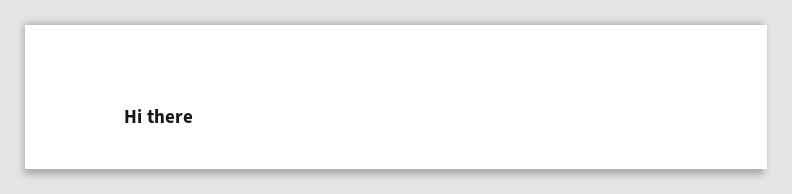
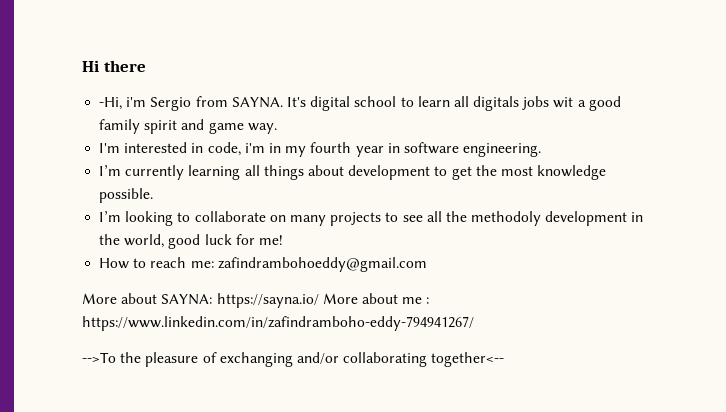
+ -Hi, i'm Sergio from SAYNA. It's digital school to learn all digitals jobs wit a good family spirit and game way.
+ I'm interested in code, i'm in my fourth year in software engineering.
+ I’m currently learning all things about development to get the most knowledge possible.
+ I’m looking to collaborate on many projects to see all the methodoly development in the world, good luck for me!
+ How to reach me: zafindrambohoeddy@gmail.com
+ More about SAYNA: https://sayna.io/ More about me : https://www.linkedin.com/in/zafindramboho-eddy-794941267/
+ -->To the pleasure of exchanging and/or collaborating together<--

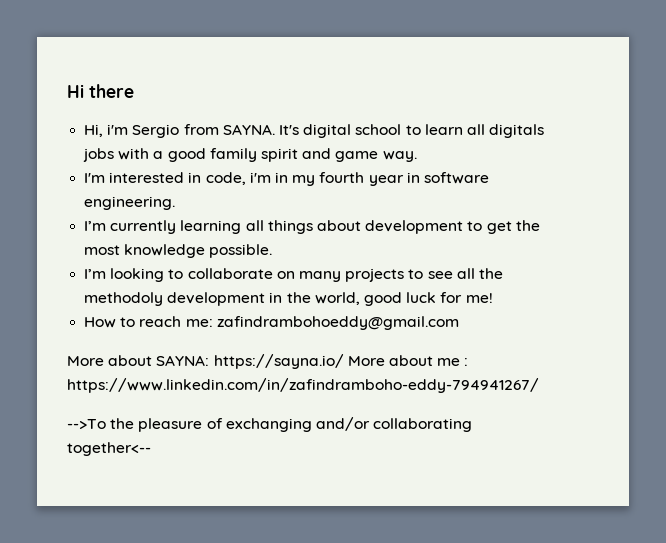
- -Hi, i'm Sergio from SAYNA.
+ Hi, i'm Sergio from SAYNA.
- It's digital school to learn all digitals jobs wit a good family spirit and game way.
+ It's digital school to learn all digitals jobs with a good family spirit and game way.

